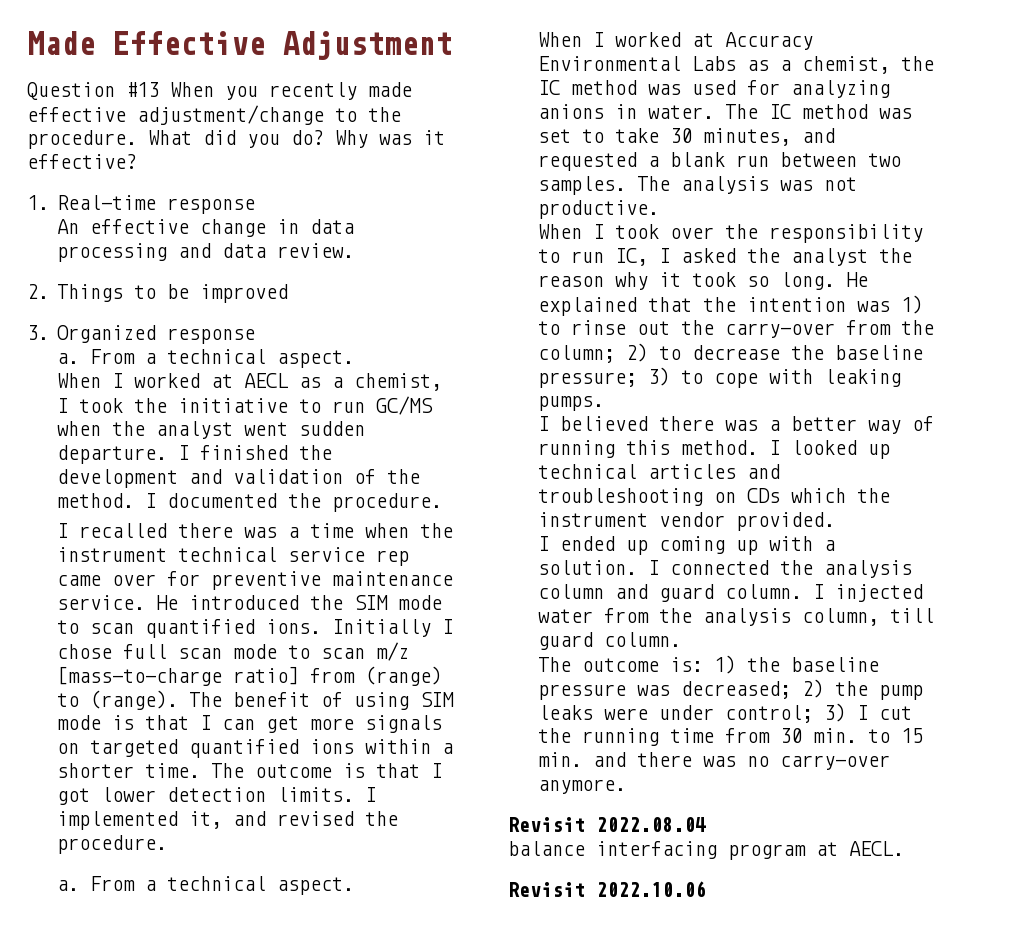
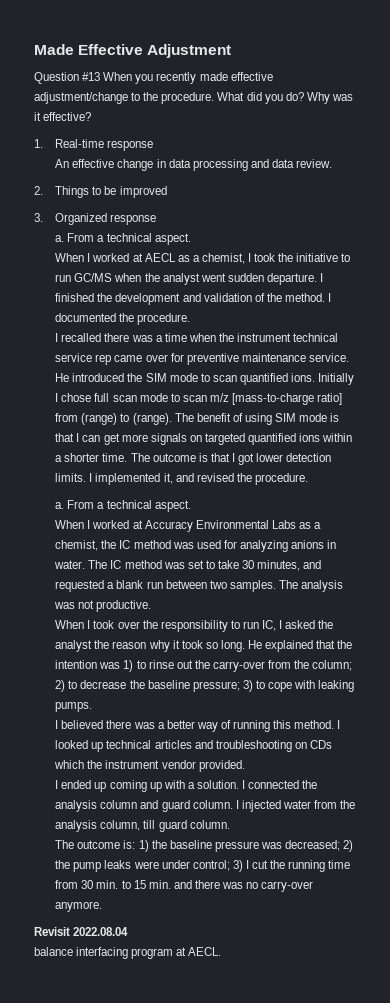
- Revisit 2022.10.06

